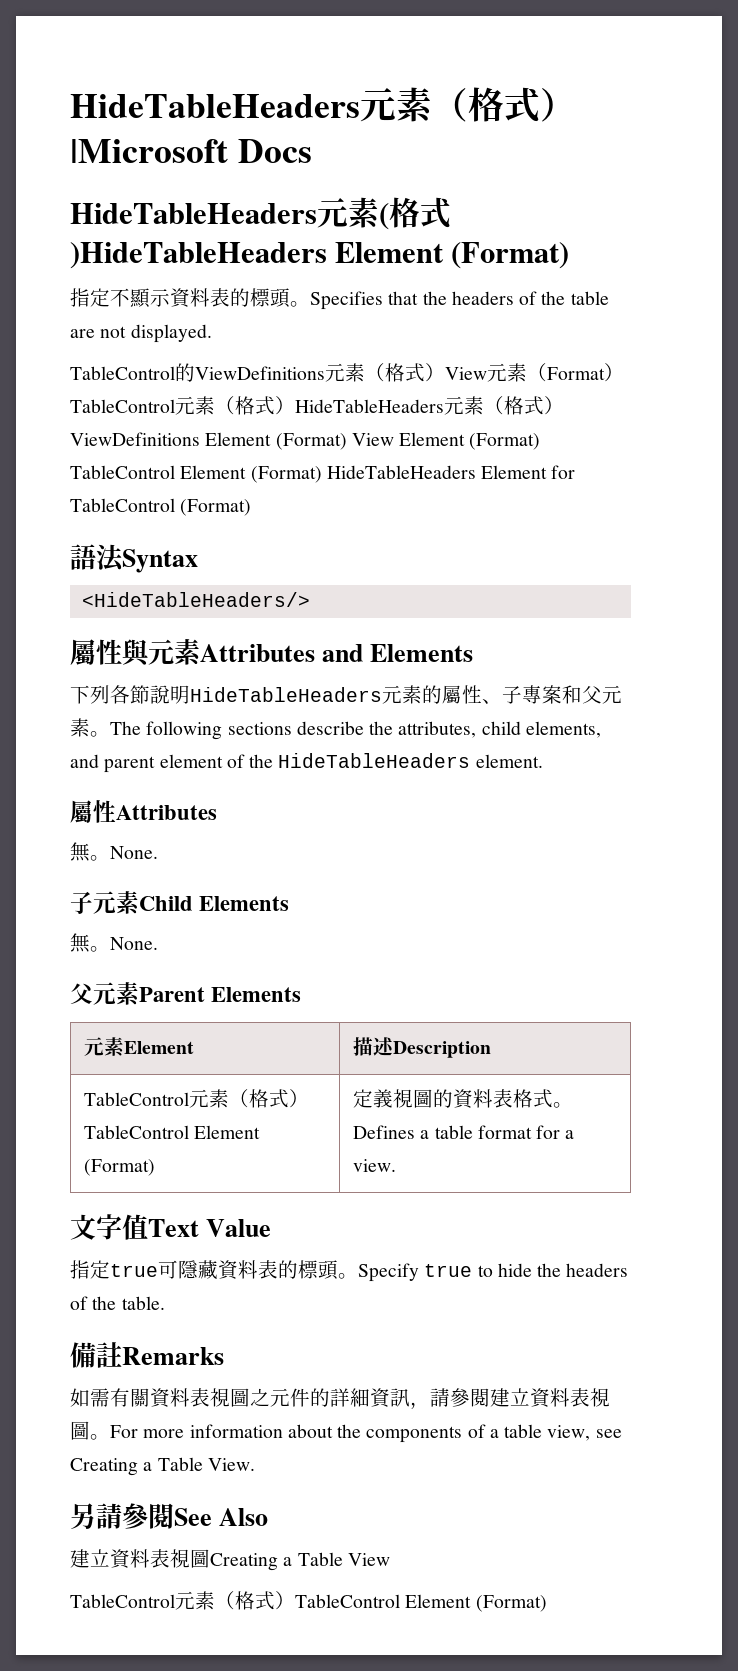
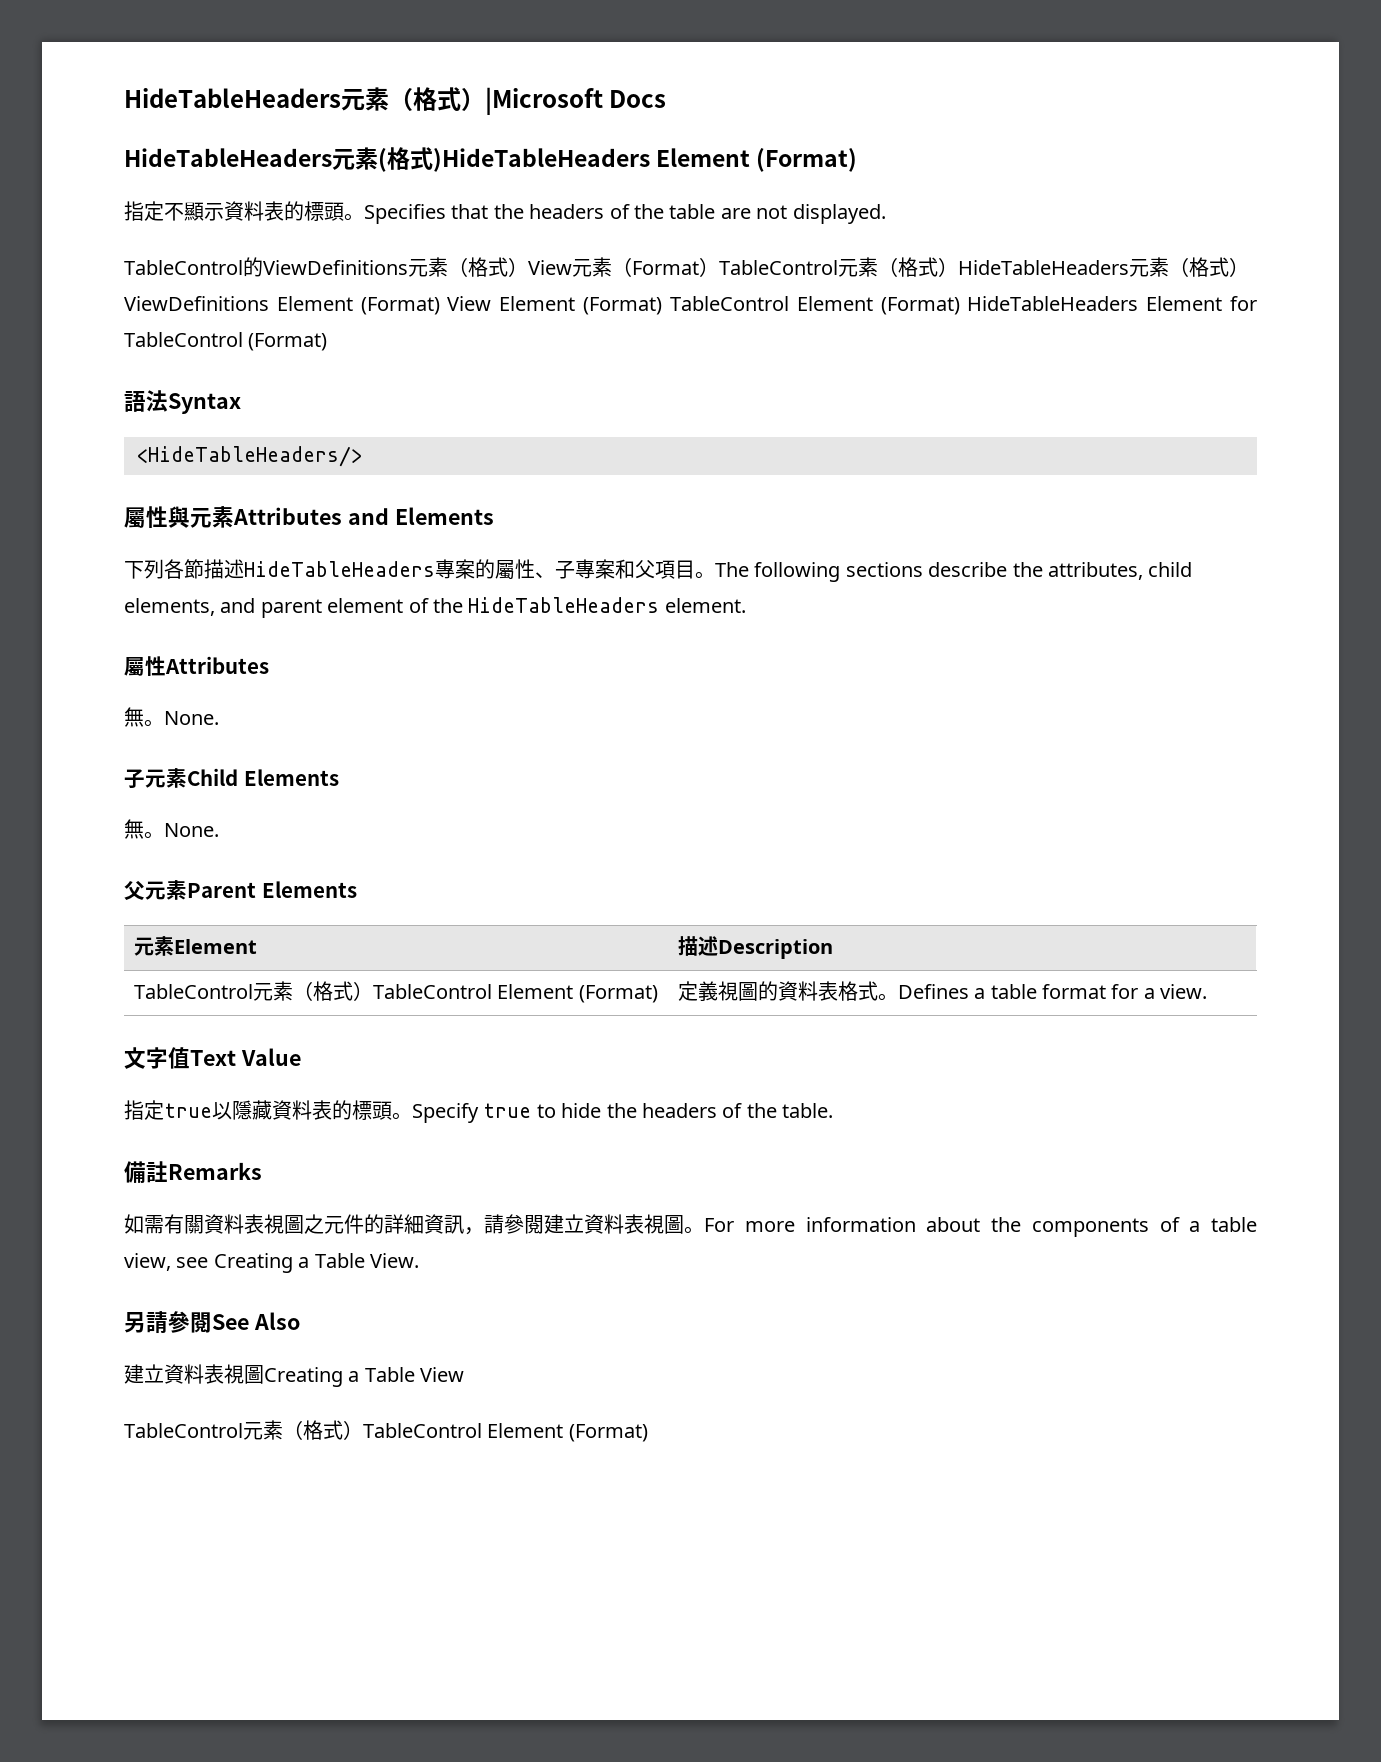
- 下列各節說明HideTableHeaders元素的屬性、子專案和父元素。
+ 下列各節描述HideTableHeaders專案的屬性、子專案和父項目。
- 指定true可隱藏資料表的標頭。
+ 指定true以隱藏資料表的標頭。

